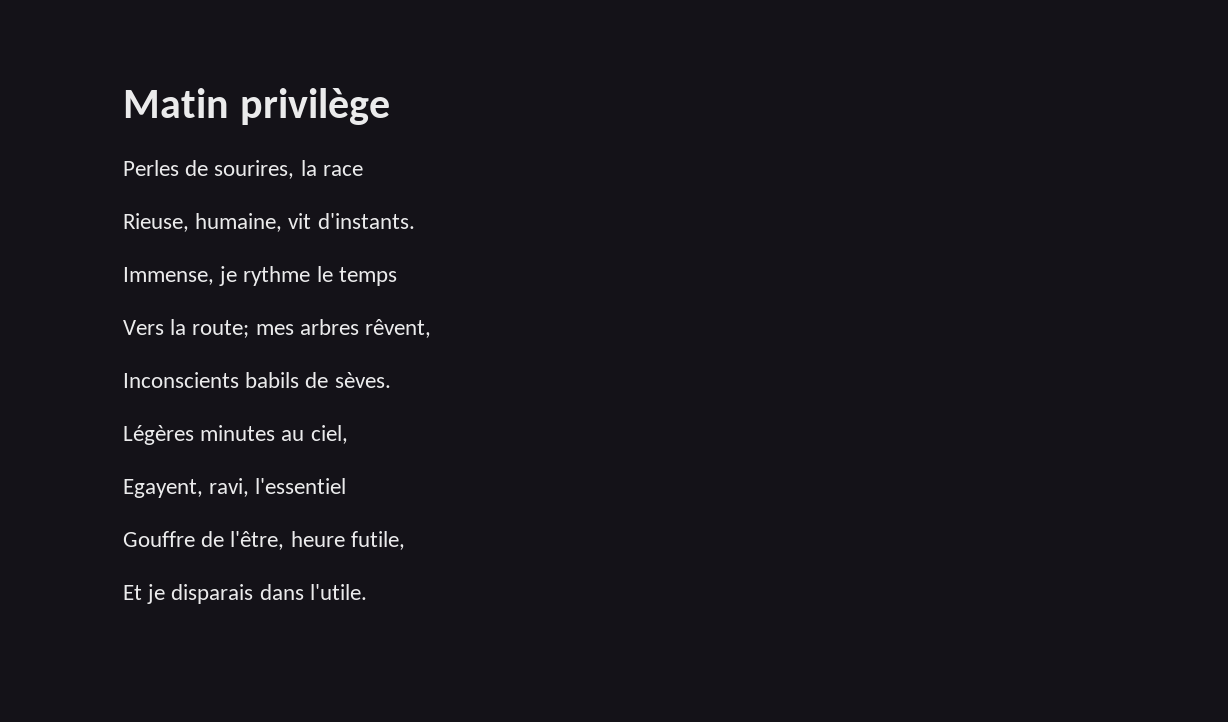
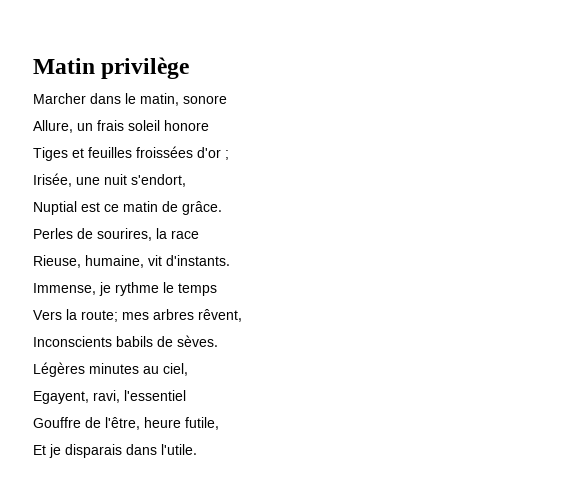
+ Marcher dans le matin, sonore
+ Allure, un frais soleil honore
+ Tiges et feuilles froissées d'or ;
+ Irisée, une nuit s'endort,
+ Nuptial est ce matin de grâce.

